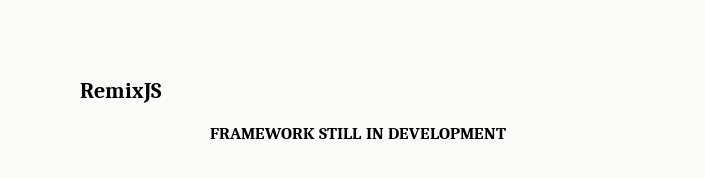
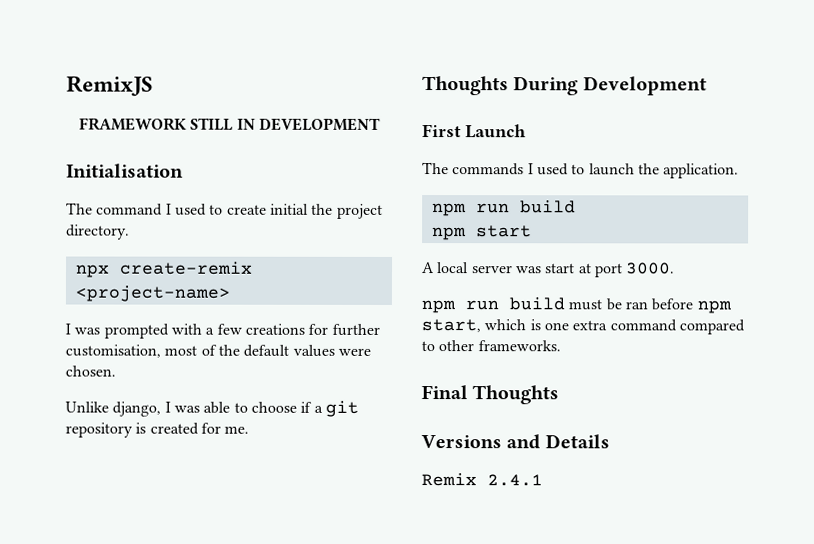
+ Initialisation
+ The command I used to create initial the project directory.
+ npx create-remix <project-name>
+ I was prompted with a few creations for further customisation, most of the default values were chosen.
+ Unlike django, I was able to choose if a git repository is created for me.
+ Thoughts During Development
+ First Launch
+ The commands I used to launch the application.
+ npm run build
+ npm start
+ A local server was start at port 3000.
+ npm run build must be ran before npm start, which is one extra command compared to other frameworks.
+ Final Thoughts
+ Versions and Details
+ Remix 2.4.1

